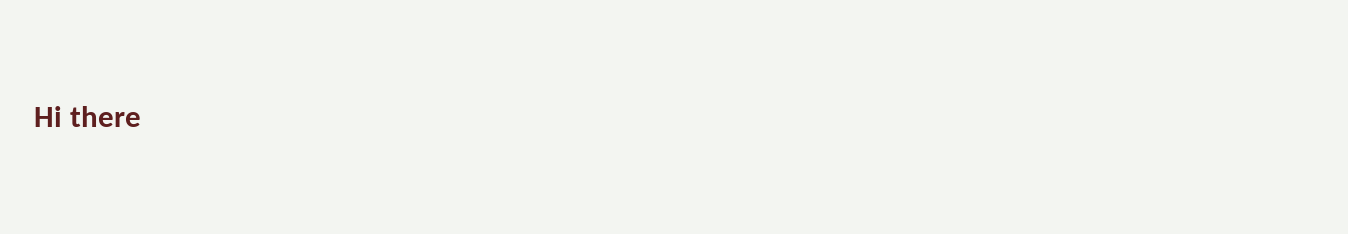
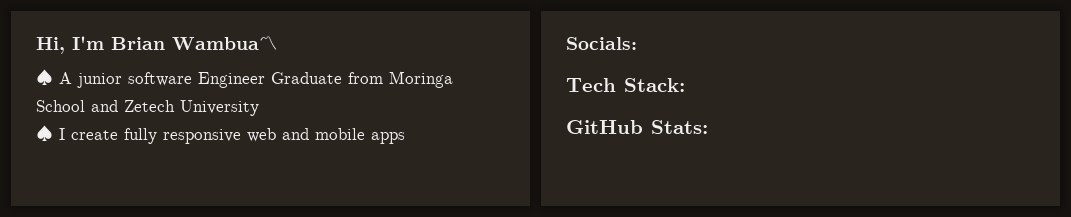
- Hi there
+ Hi, I'm Brian Wambua〽
+ ♠ A junior software Engineer Graduate from Moringa School and Zetech University
+ ♠ I create fully responsive web and mobile apps
+ Socials:
+ Tech Stack:
+ GitHub Stats:

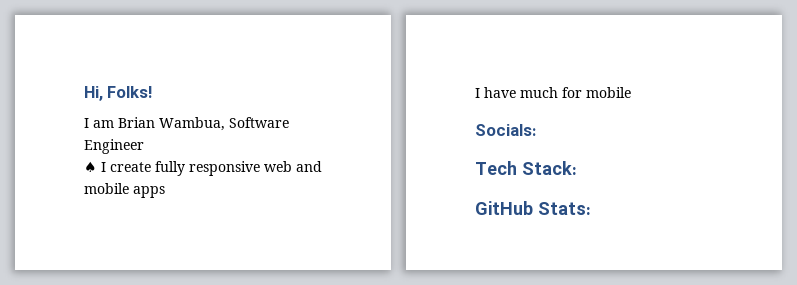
- Hi, I'm Brian Wambua〽
- ♠ A junior software Engineer Graduate from Moringa School and Zetech University
+ Hi, Folks!
+ I am Brian Wambua, Software Engineer
+ I have much for mobile

